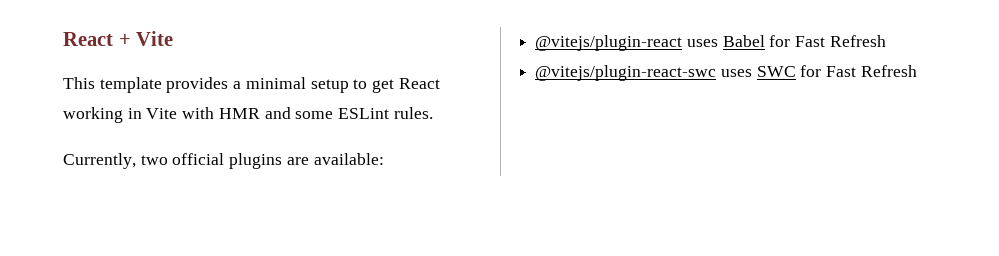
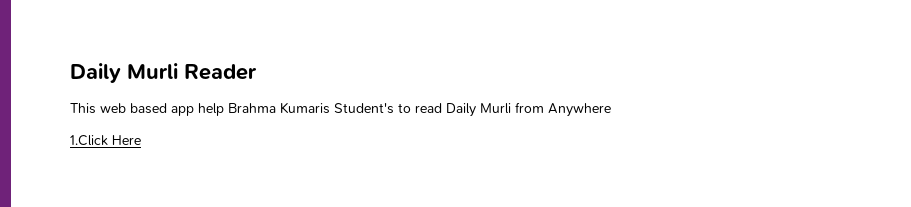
- React + Vite
- This template provides a minimal setup to get React working in Vite with HMR and some ESLint rules.
- Currently, two official plugins are available:
- @vitejs/plugin-react uses Babel for Fast Refresh
- @vitejs/plugin-react-swc uses SWC for Fast Refresh
+ Daily Murli Reader
+ This web based app help Brahma Kumaris Student's to read Daily Murli from Anywhere
+ 1.Click Here

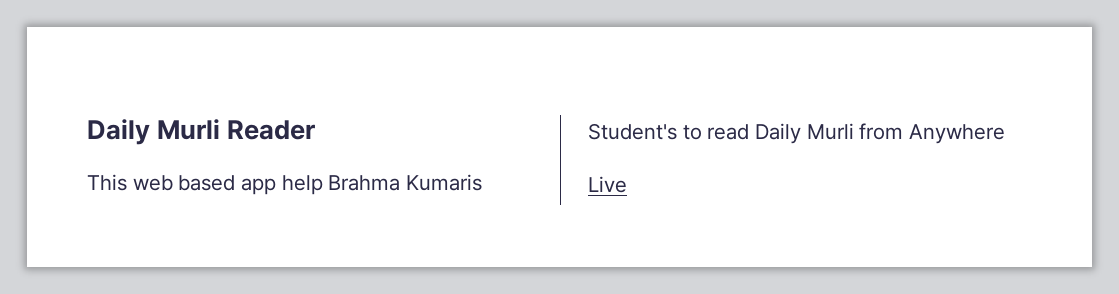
- 1.Click Here
+ Live

